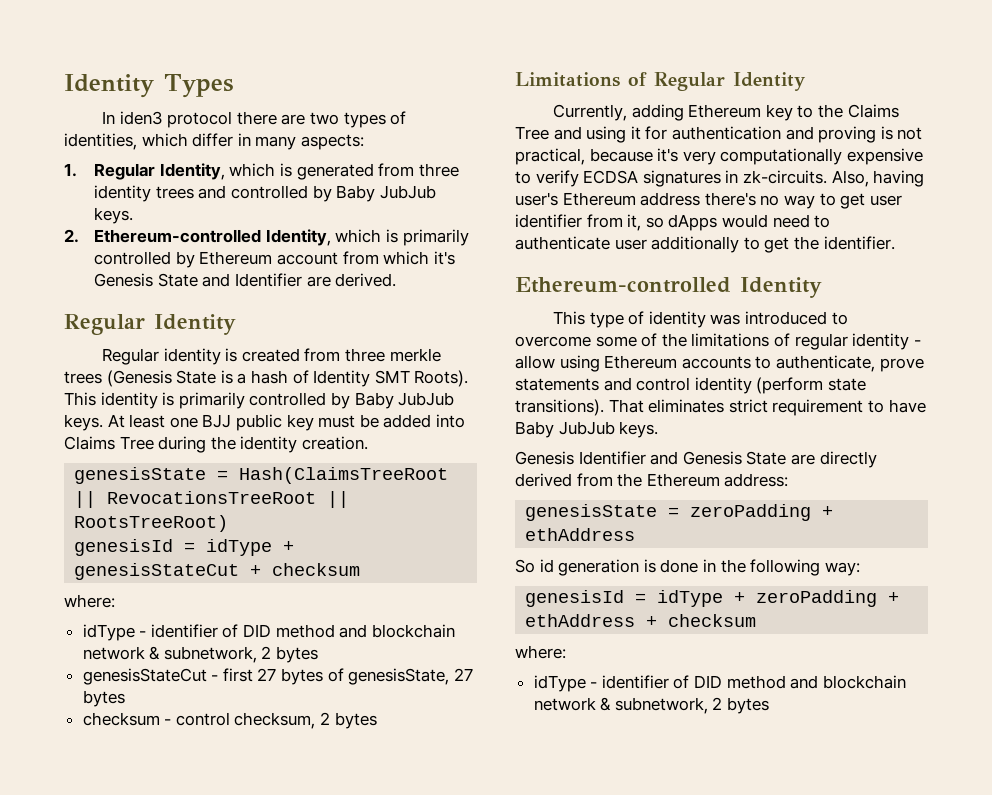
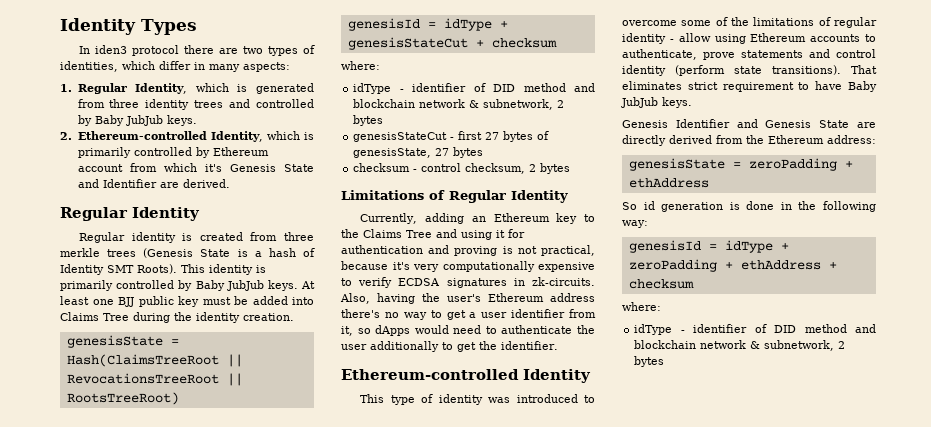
- Currently, adding Ethereum key to the Claims Tree and using it for authentication and proving is not practical, because it's very computationally expensive to verify ECDSA signatures in zk-circuits.
+ Currently, adding an Ethereum key to the Claims Tree and using it for authentication and proving is not practical, because it's very computationally expensive to verify ECDSA signatures in zk-circuits.
- Also, having user's Ethereum address there's no way to get user identifier from it, so dApps would need to authenticate user additionally to get the identifier.
+ Also, having the user's Ethereum address there's no way to get a user identifier from it, so dApps would need to authenticate the user additionally to get the identifier.

